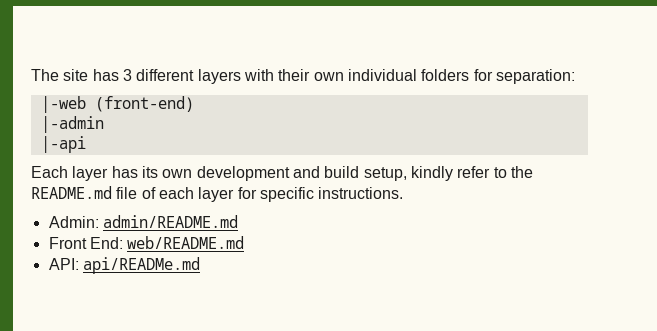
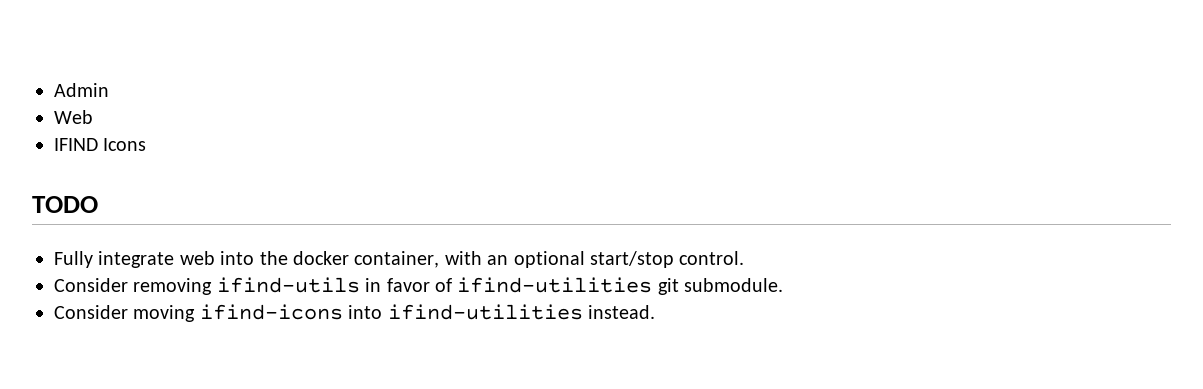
- The site has 3 different layers with their own individual folders for separation:
- |-web (front-end)
- |-admin
- |-api
- Each layer has its own development and build setup, kindly refer to the README.md file of each layer for specific instructions.
- Admin: admin/README.md
- Front End: web/README.md
- API: api/READMe.md
+ Admin
+ Web
+ IFIND Icons
+ TODO
+ Fully integrate web into the docker container, with an optional start/stop control.
+ Consider removing ifind-utils in favor of ifind-utilities git submodule.
+ Consider moving ifind-icons into ifind-utilities instead.

